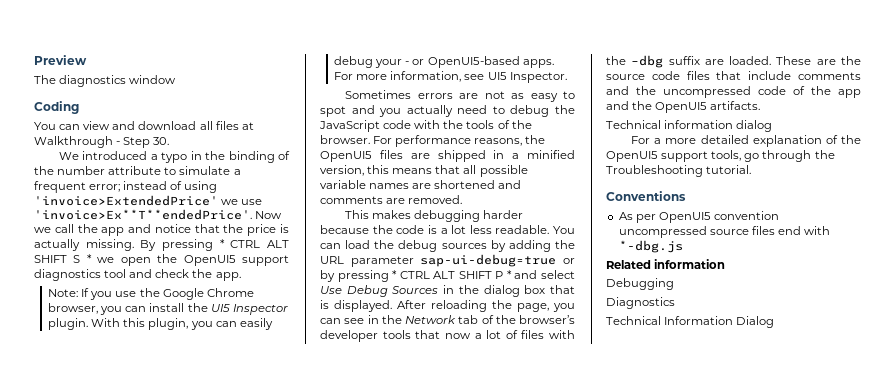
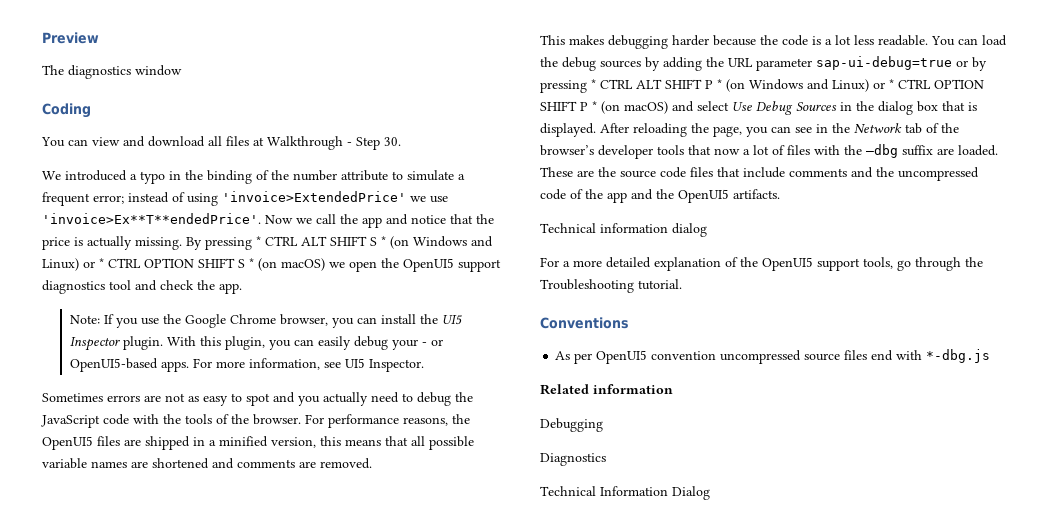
- By pressing * CTRL ALT SHIFT S * we open the OpenUI5 support diagnostics tool and check the app.
+ By pressing * CTRL ALT SHIFT S * (on Windows and Linux) or * CTRL OPTION SHIFT S * (on macOS) we open the OpenUI5 support diagnostics tool and check the app.
- You can load the debug sources by adding the URL parameter sap-ui-debug=true or by pressing * CTRL ALT SHIFT P * and select Use Debug Sources in the dialog box that is displayed.
+ You can load the debug sources by adding the URL parameter sap-ui-debug=true or by pressing * CTRL ALT SHIFT P * (on Windows and Linux) or * CTRL OPTION SHIFT P * (on macOS) and select Use Debug Sources in the dialog box that is displayed.

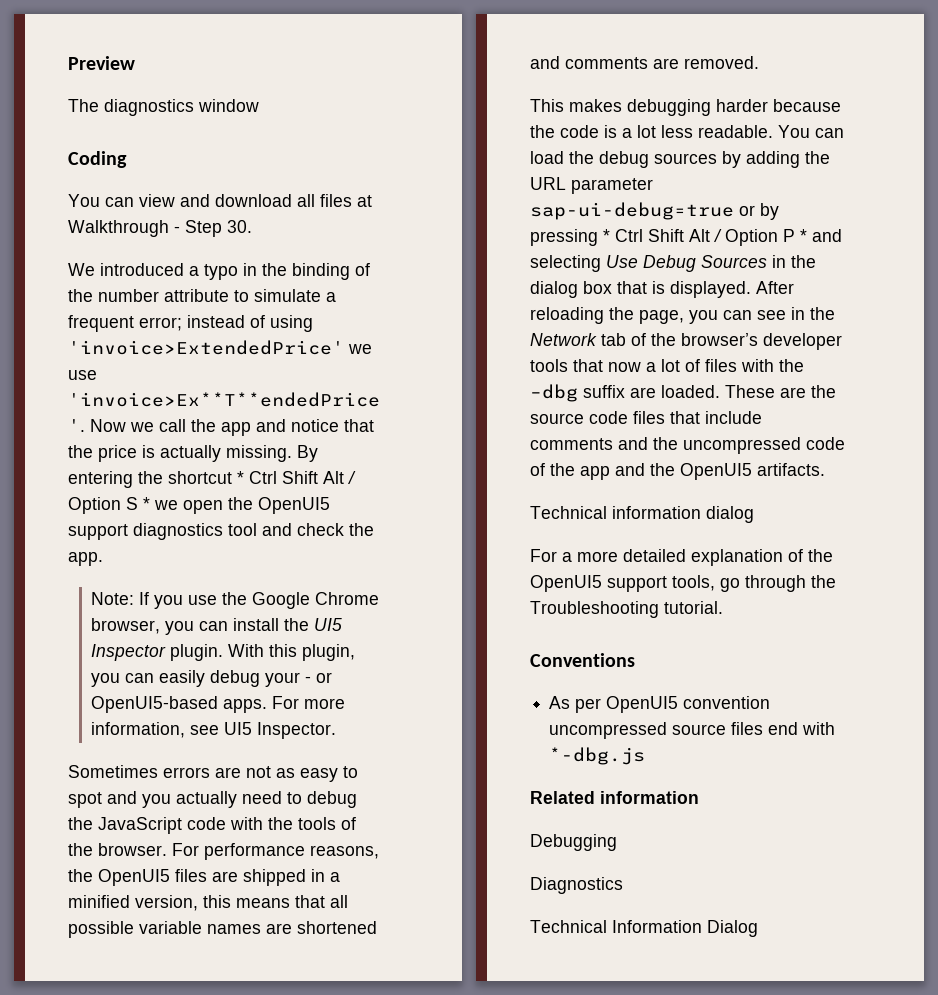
- By pressing * CTRL ALT SHIFT S * (on Windows and Linux) or * CTRL OPTION SHIFT S * (on macOS) we open the OpenUI5 support diagnostics tool and check the app.
+ By entering the shortcut * Ctrl Shift Alt / Option S * we open the OpenUI5 support diagnostics tool and check the app.
- You can load the debug sources by adding the URL parameter sap-ui-debug=true or by pressing * CTRL ALT SHIFT P * (on Windows and Linux) or * CTRL OPTION SHIFT P * (on macOS) and select Use Debug Sources in the dialog box that is displayed.
+ You can load the debug sources by adding the URL parameter sap-ui-debug=true or by pressing * Ctrl Shift Alt / Option P * and selecting Use Debug Sources in the dialog box that is displayed.

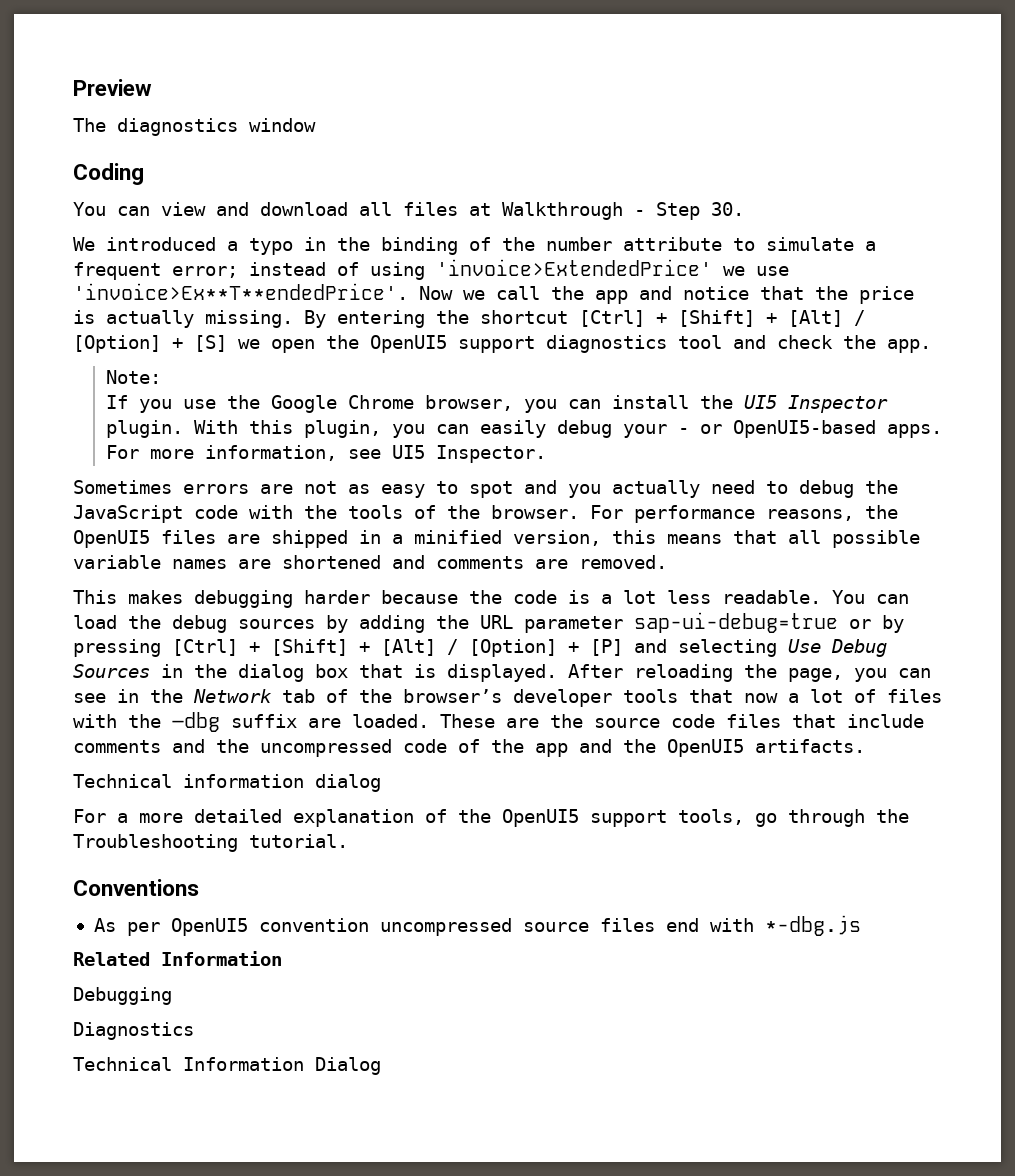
- By entering the shortcut * Ctrl Shift Alt / Option S * we open the OpenUI5 support diagnostics tool and check the app.
+ By entering the shortcut [Ctrl] + [Shift] + [Alt] / [Option] + [S] we open the OpenUI5 support diagnostics tool and check the app.
- Note: If you use the Google Chrome browser, you can install the UI5 Inspector plugin.
+ Note:
+ If you use the Google Chrome browser, you can install the UI5 Inspector plugin.
- You can load the debug sources by adding the URL parameter sap-ui-debug=true or by pressing * Ctrl Shift Alt / Option P * and selecting Use Debug Sources in the dialog box that is displayed.
+ You can load the debug sources by adding the URL parameter sap-ui-debug=true or by pressing [Ctrl] + [Shift] + [Alt] / [Option] + [P] and selecting Use Debug Sources in the dialog box that is displayed.
- Related information
+ Related Information

